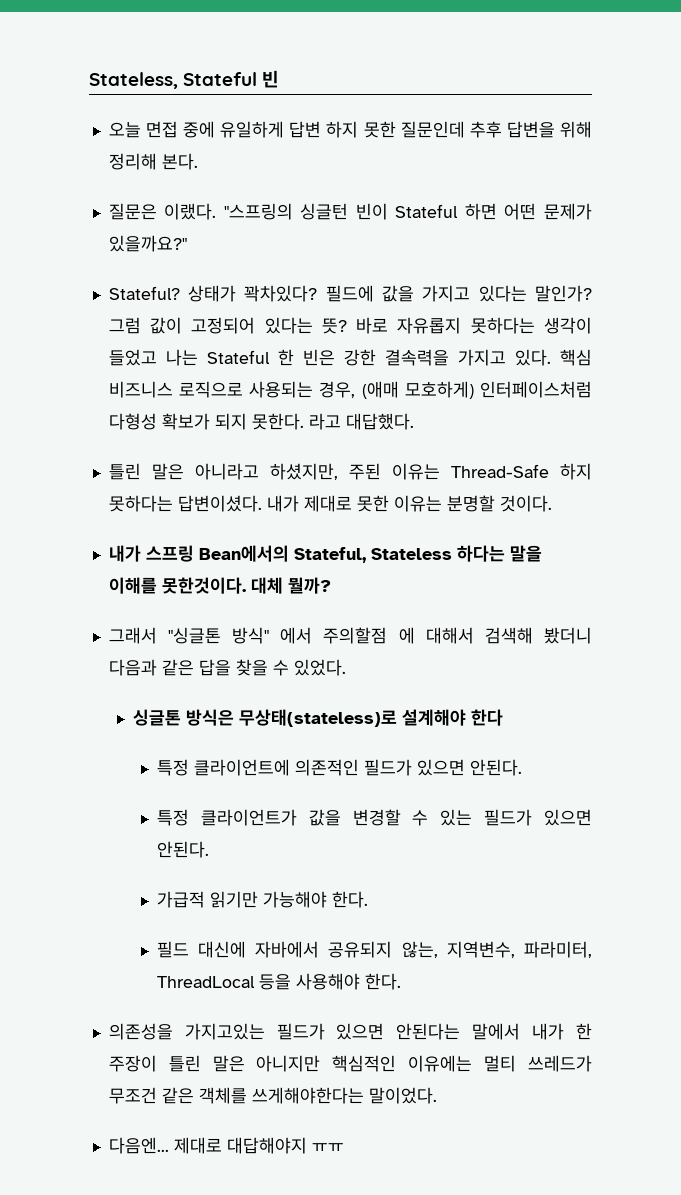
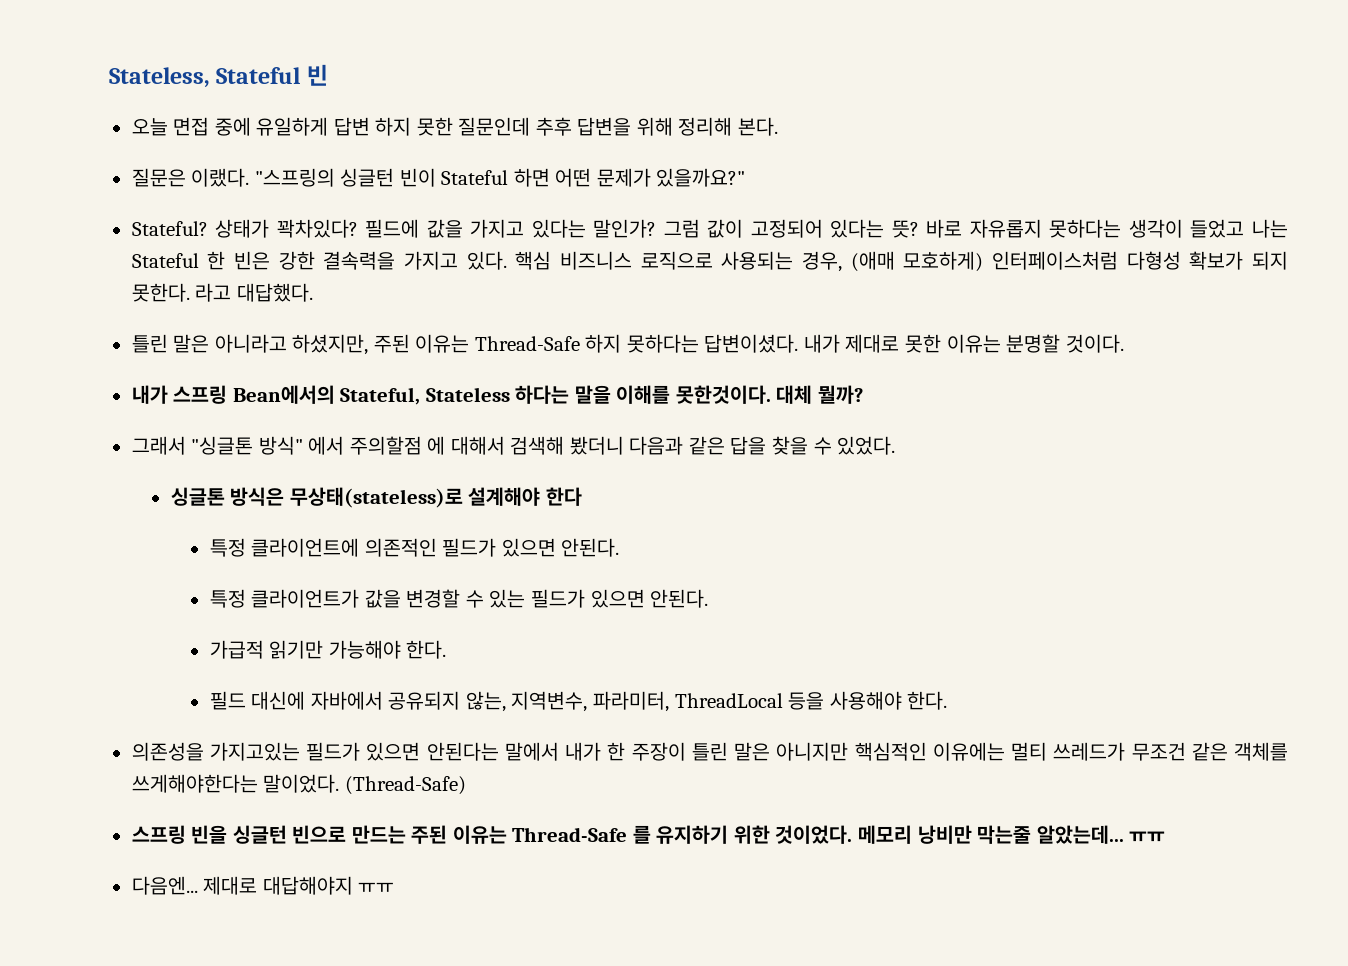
+ (Thread-Safe)
+ 스프링 빈을 싱글턴 빈으로 만드는 주된 이유는 Thread-Safe 를 유지하기 위한 것이었다. 메모리 낭비만 막는줄 알았는데... ㅠㅠ

